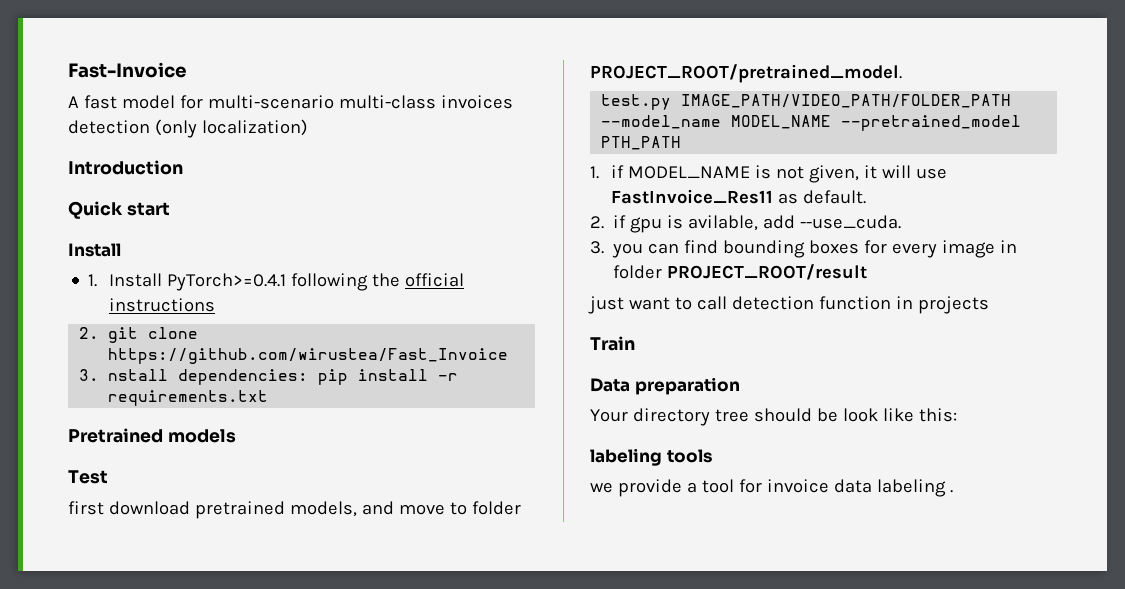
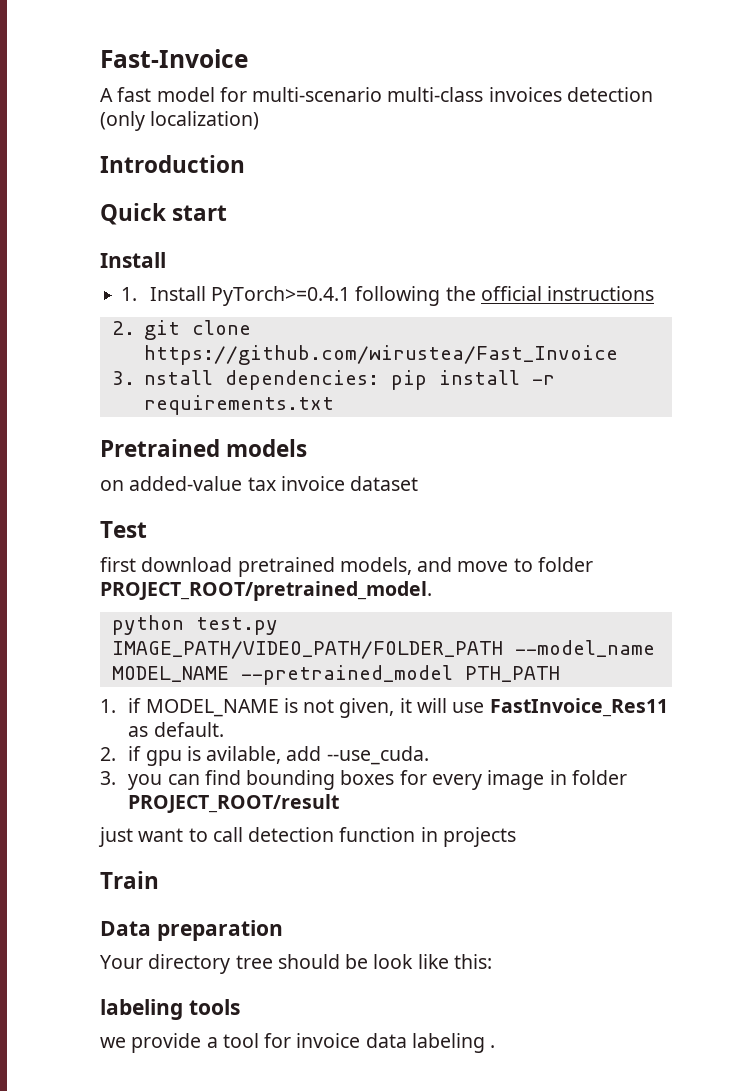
+ on added-value tax invoice dataset
- test.py IMAGE_PATH/VIDEO_PATH/FOLDER_PATH --model_name MODEL_NAME --pretrained_model PTH_PATH
+ python test.py IMAGE_PATH/VIDEO_PATH/FOLDER_PATH --model_name MODEL_NAME --pretrained_model PTH_PATH

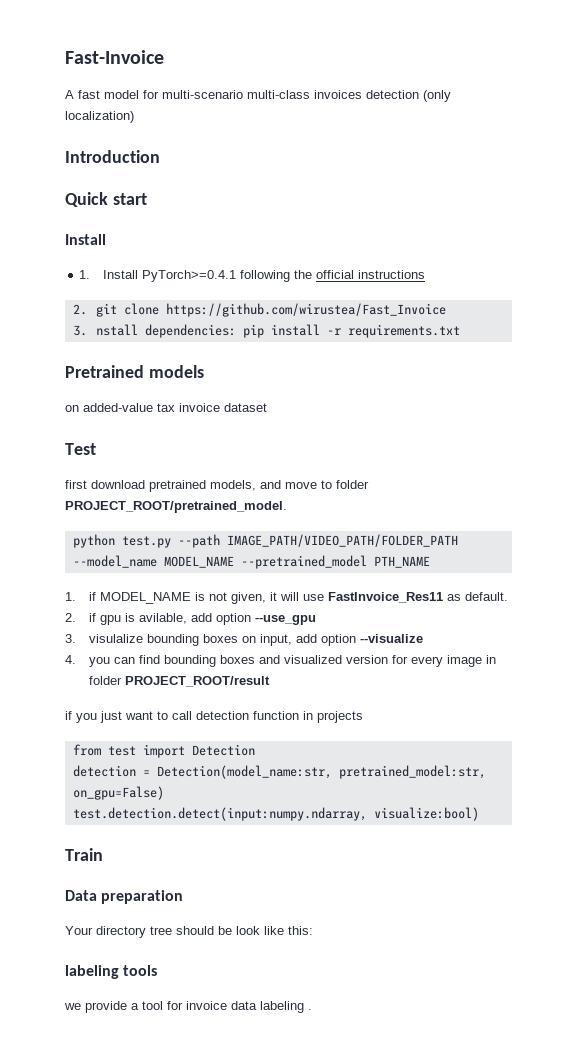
- python test.py IMAGE_PATH/VIDEO_PATH/FOLDER_PATH --model_name MODEL_NAME --pretrained_model PTH_PATH
+ python test.py --path IMAGE_PATH/VIDEO_PATH/FOLDER_PATH --model_name MODEL_NAME --pretrained_model PTH_NAME
- 2. if gpu is avilable, add --use_cuda.
- 3. you can find bounding boxes for every image in folder PROJECT_ROOT/result
+ 2. if gpu is avilable, add option --use_gpu
+ 3. visulalize bounding boxes on input, add option --visualize
+ 4. you can find bounding boxes and visualized version for every image in folder PROJECT_ROOT/result
- just want to call detection function in projects
+ if you just want to call detection function in projects
+ from test import Detection
+ detection = Detection(model_name:str, pretrained_model:str, on_gpu=False)
+ test.detection.detect(input:numpy.ndarray, visualize:bool)

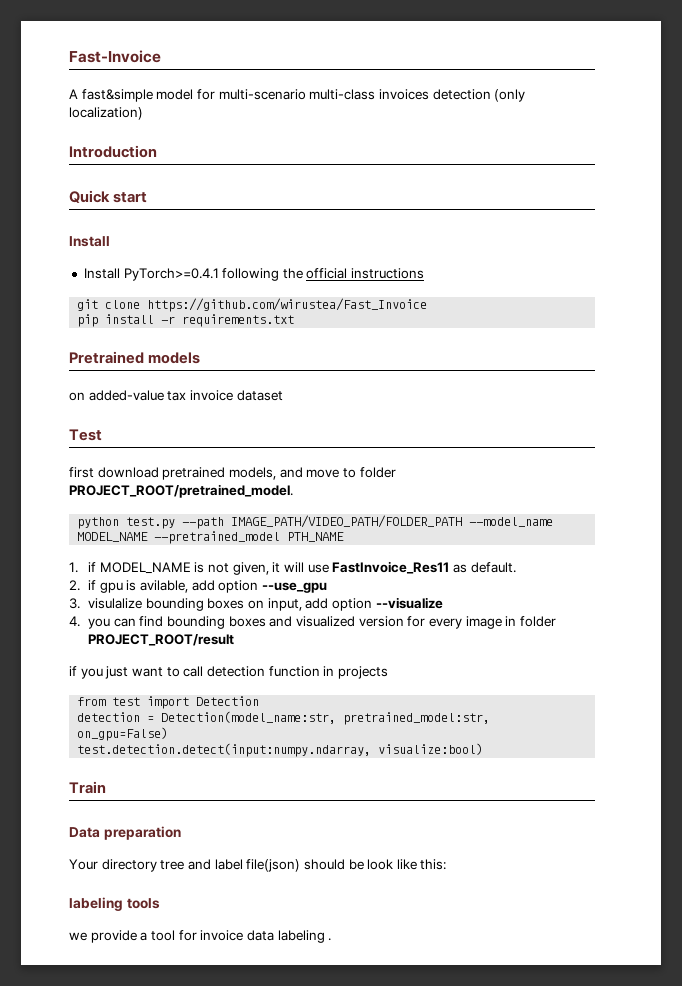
- A fast model for multi-scenario multi-class invoices detection (only localization)
+ A fast&simple model for multi-scenario multi-class invoices detection (only localization)
- 1. Install PyTorch>=0.4.1 following the official instructions
+ Install PyTorch>=0.4.1 following the official instructions
- 2. git clone https://github.com/wirustea/Fast_Invoice
+ git clone https://github.com/wirustea/Fast_Invoice
- 3. nstall dependencies: pip install -r requirements.txt
+ pip install -r requirements.txt
- Your directory tree should be look like this:
+ Your directory tree and label file(json) should be look like this:

